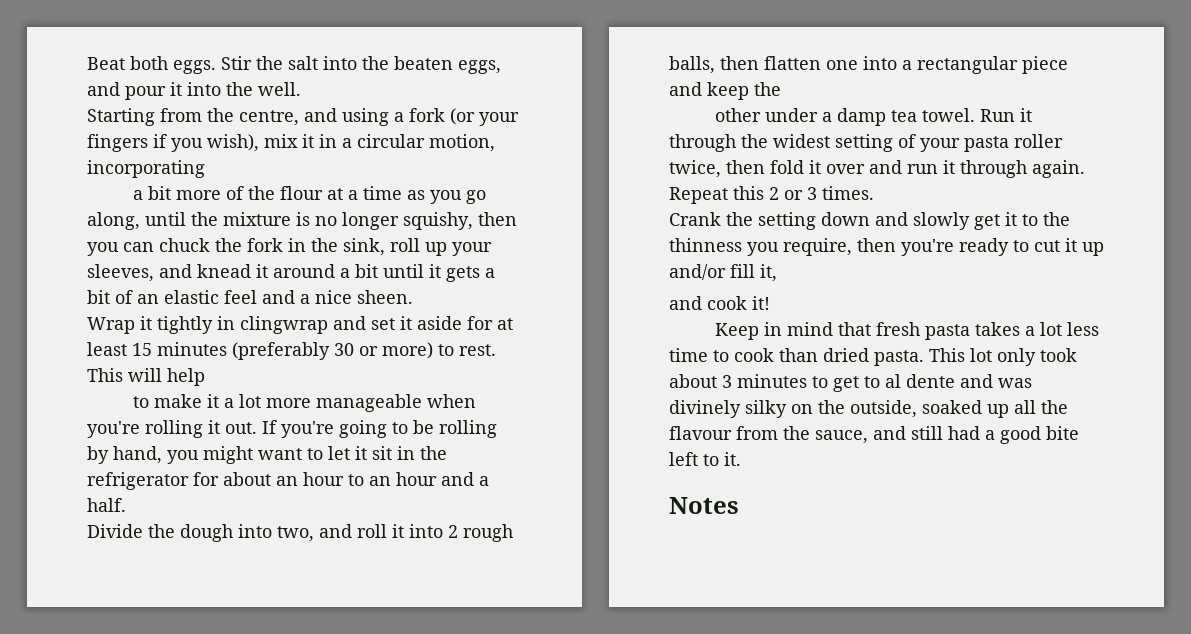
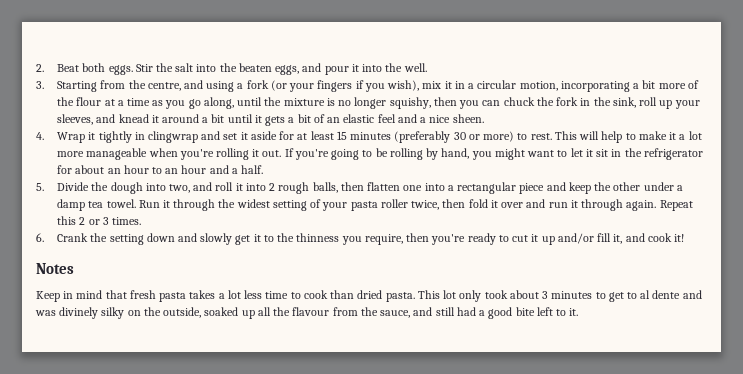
- Beat both eggs.
+ 2. Beat both eggs.
- Starting from the centre, and using a fork (or your fingers if you wish), mix it in a circular motion, incorporating
- a bit more of the flour at a time as you go along, until the mixture is no longer squishy, then you can chuck the fork in the sink, roll up your sleeves, and knead it around a bit until it gets a bit of an elastic feel and a nice sheen.
+ 3. Starting from the centre, and using a fork (or your fingers if you wish), mix it in a circular motion, incorporating a bit more of the flour at a time as you go along, until the mixture is no longer squishy, then you can chuck the fork in the sink, roll up your sleeves, and knead it around a bit until it gets a bit of an elastic feel and a nice sheen.
- Wrap it tightly in clingwrap and set it aside for at least 15 minutes (preferably 30 or more) to rest.
+ 4. Wrap it tightly in clingwrap and set it aside for at least 15 minutes (preferably 30 or more) to rest.
- This will help
- to make it a lot more manageable when you're rolling it out.
+ This will help to make it a lot more manageable when you're rolling it out.
- Divide the dough into two, and roll it into 2 rough balls, then flatten one into a rectangular piece and keep the
- other under a damp tea towel.
+ 5. Divide the dough into two, and roll it into 2 rough balls, then flatten one into a rectangular piece and keep the other under a damp tea towel.
- Crank the setting down and slowly get it to the thinness you require, then you're ready to cut it up and/or fill it,
- and cook it!
+ 6. Crank the setting down and slowly get it to the thinness you require, then you're ready to cut it up and/or fill it, and cook it!
+ Notes
- Notes

